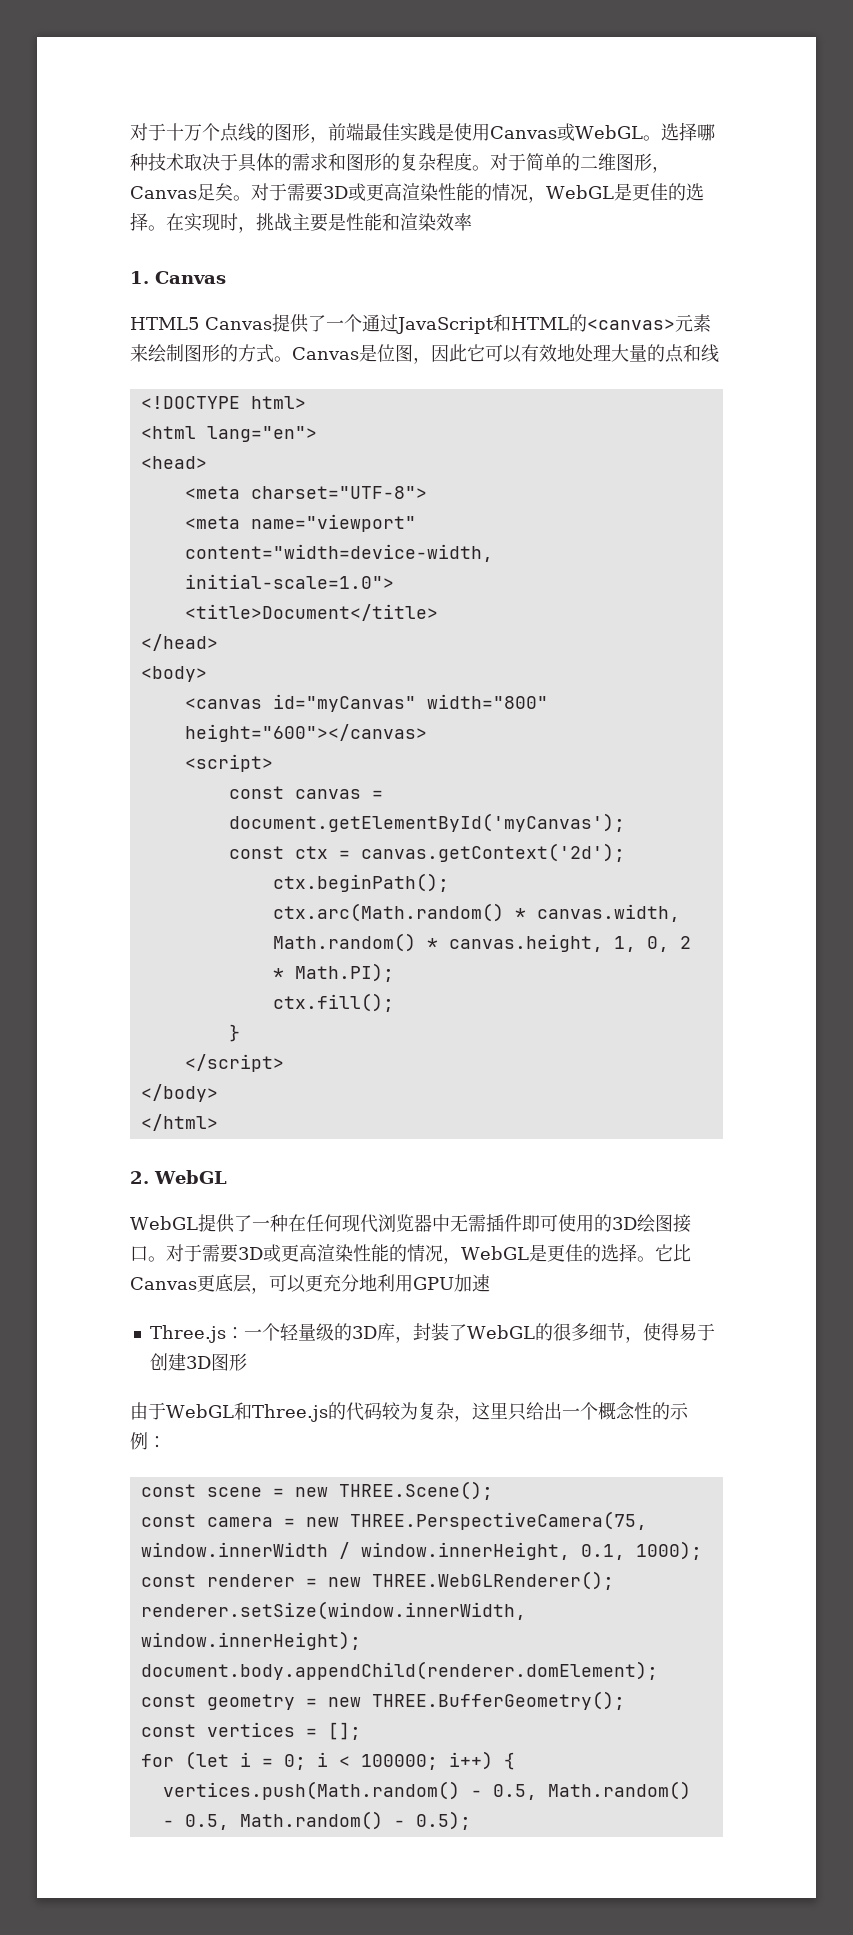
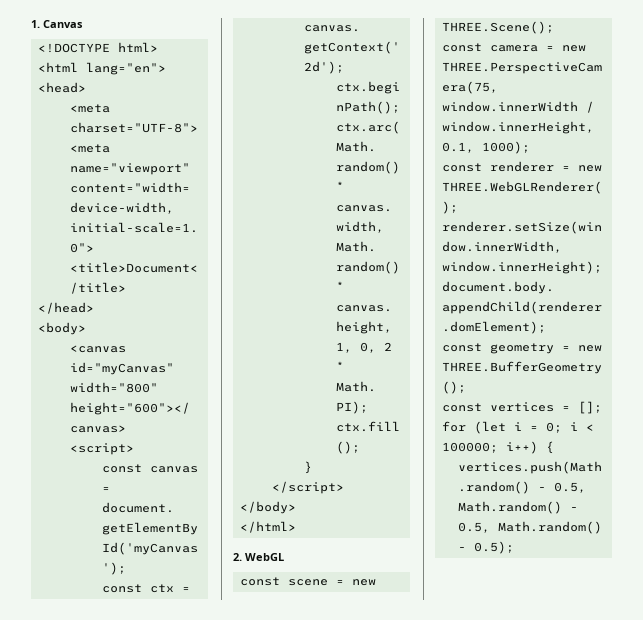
- 对于十万个点线的图形，前端最佳实践是使用Canvas或WebGL。选择哪种技术取决于具体的需求和图形的复杂程度。对于简单的二维图形，Canvas足矣。对于需要3D或更高渲染性能的情况，WebGL是更佳的选择。在实现时，挑战主要是性能和渲染效率
  1. Canvas
- HTML5 Canvas提供了一个通过JavaScript和HTML的<canvas>元素来绘制图形的方式。Canvas是位图，因此它可以有效地处理大量的点和线
- WebGL提供了一种在任何现代浏览器中无需插件即可使用的3D绘图接口。对于需要3D或更高渲染性能的情况，WebGL是更佳的选择。它比Canvas更底层，可以更充分地利用GPU加速
- Three.js：一个轻量级的3D库，封装了WebGL的很多细节，使得易于创建3D图形
- 由于WebGL和Three.js的代码较为复杂，这里只给出一个概念性的示例：

